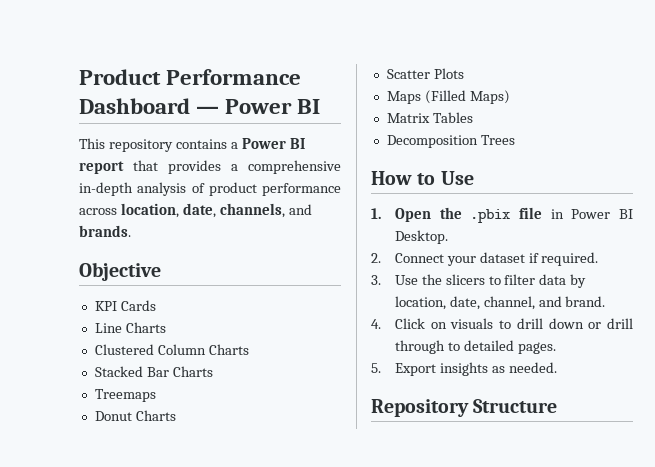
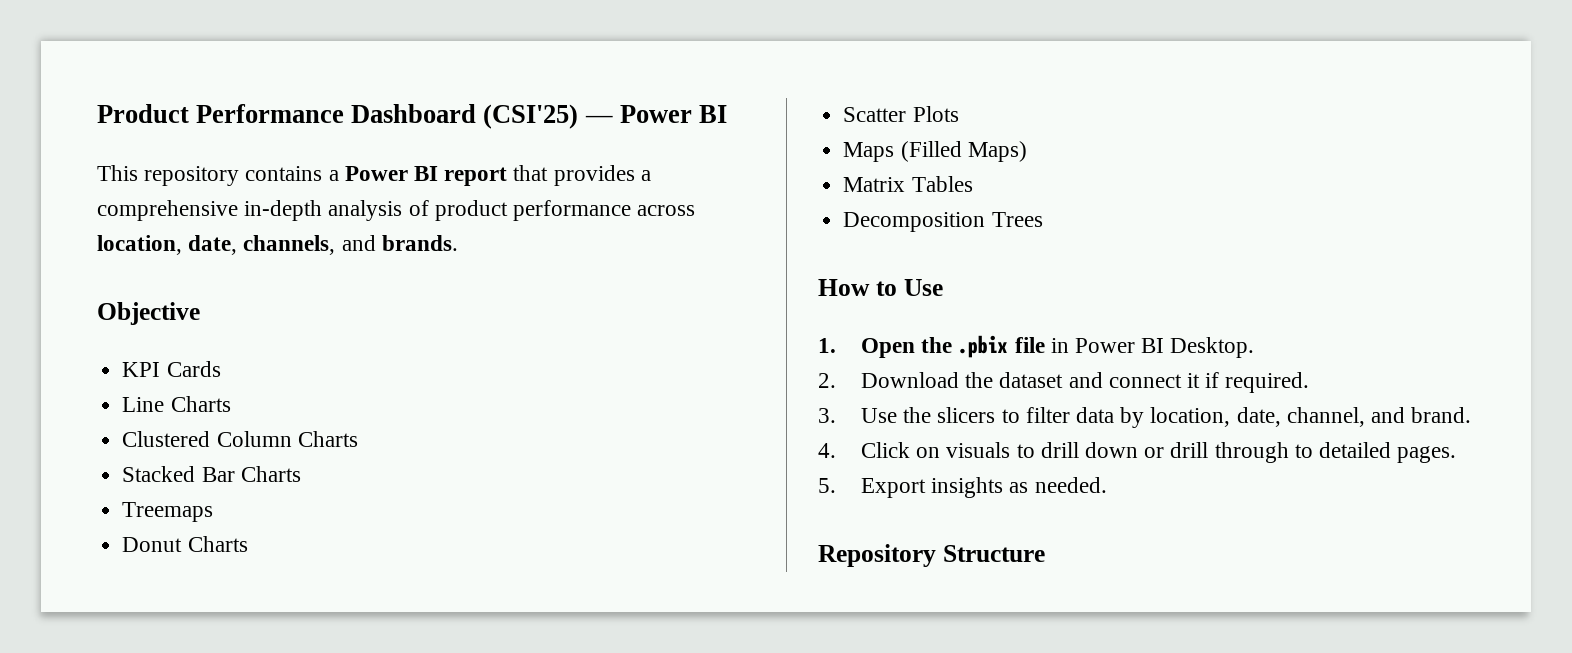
- Product Performance Dashboard — Power BI
+ Product Performance Dashboard (CSI'25) — Power BI
- 2. Connect your dataset if required.
+ 2. Download the dataset and connect it if required.

